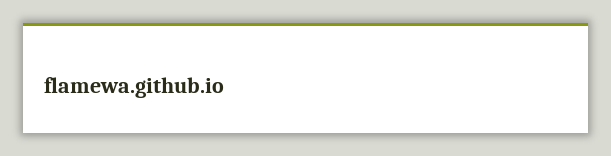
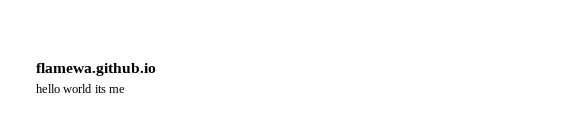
+ hello world its me

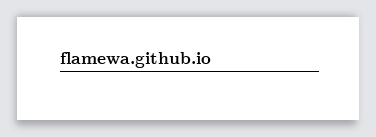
- hello world its me

